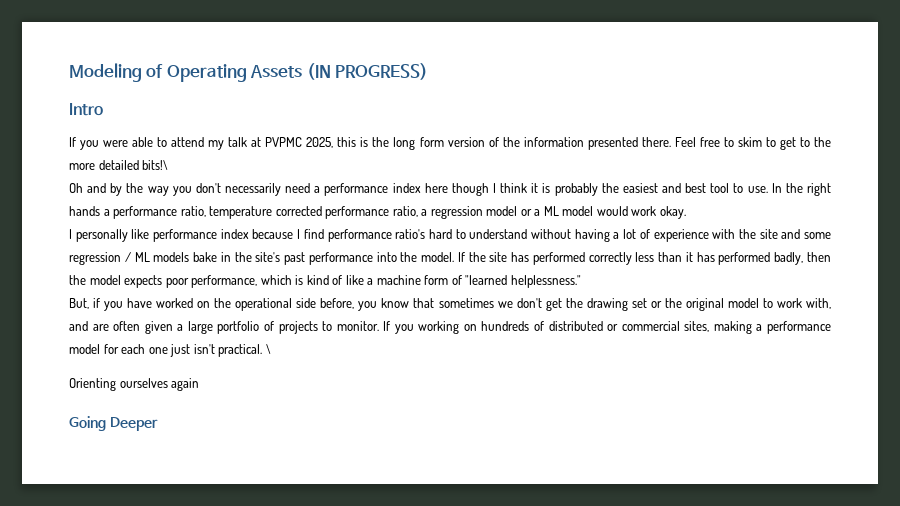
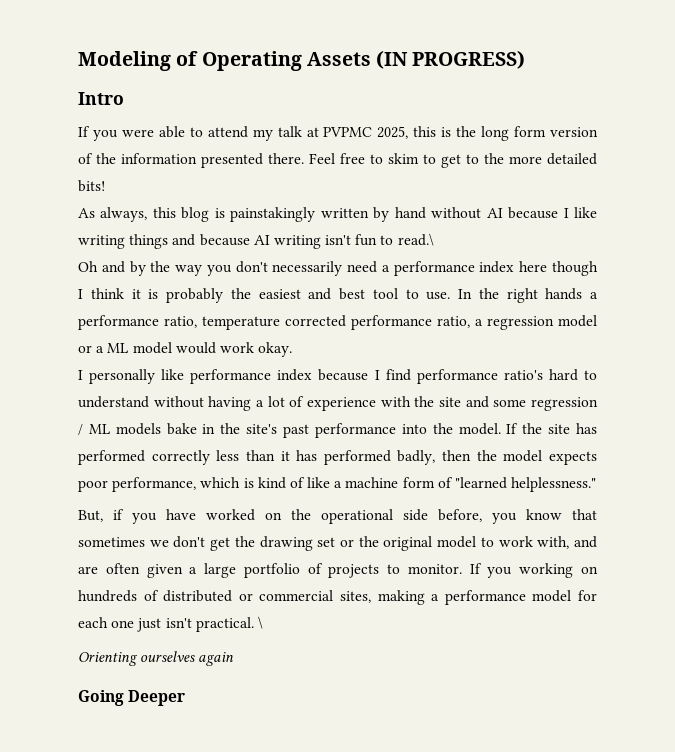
- Feel free to skim to get to the more detailed bits!\
+ Feel free to skim to get to the more detailed bits!
+ As always, this blog is painstakingly written by hand without AI because I like writing things and because AI writing isn't fun to read.\

